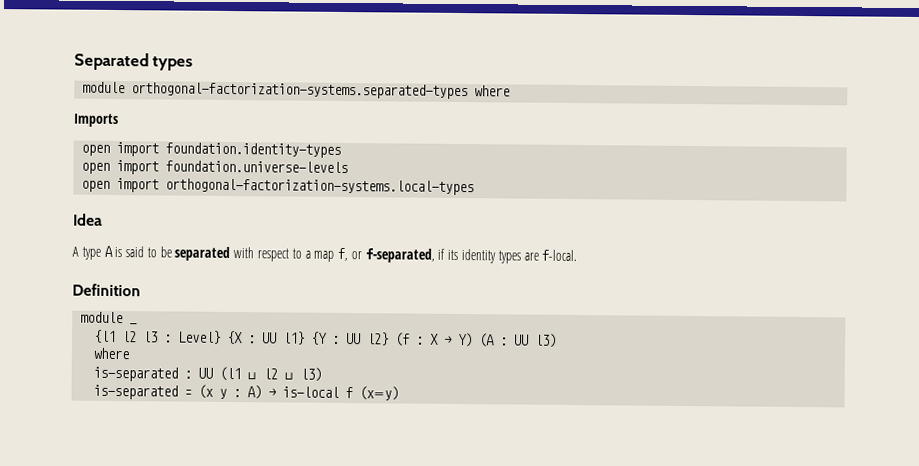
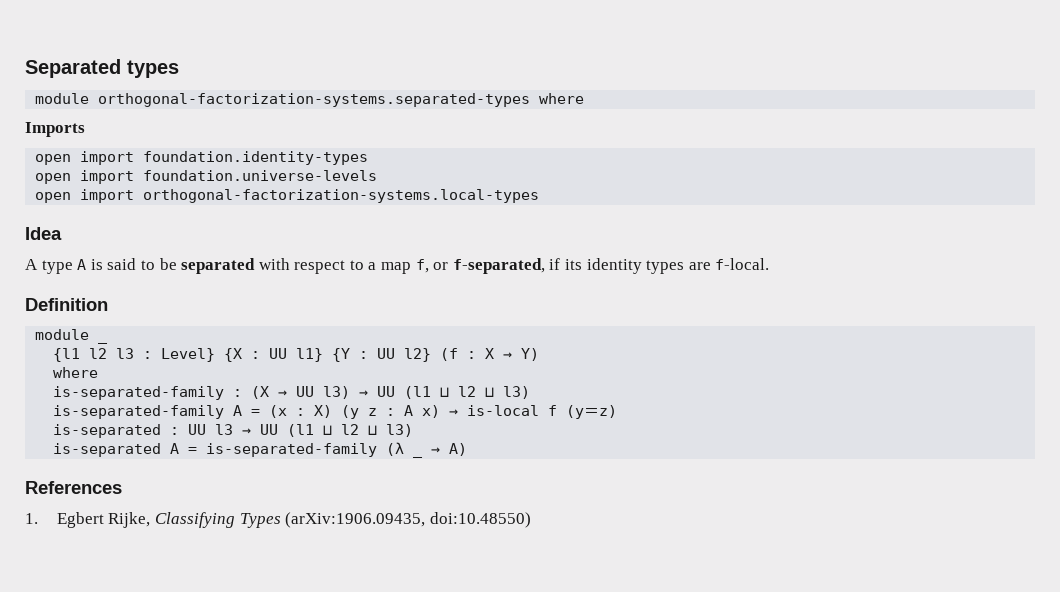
- {l1 l2 l3 : Level} {X : UU l1} {Y : UU l2} (f : X → Y) (A : UU l3)
+ {l1 l2 l3 : Level} {X : UU l1} {Y : UU l2} (f : X → Y)
  where
+ is-separated-family : (X → UU l3) → UU (l1 ⊔ l2 ⊔ l3)
+ is-separated-family A = (x : X) (y z : A x) → is-local f (y＝z)
- is-separated : UU (l1 ⊔ l2 ⊔ l3)
+ is-separated : UU l3 → UU (l1 ⊔ l2 ⊔ l3)
- is-separated = (x y : A) → is-local f (x＝y)
+ is-separated A = is-separated-family (λ _ → A)
+ References
+ 1. Egbert Rijke, Classifying Types (arXiv:1906.09435, doi:10.48550)

